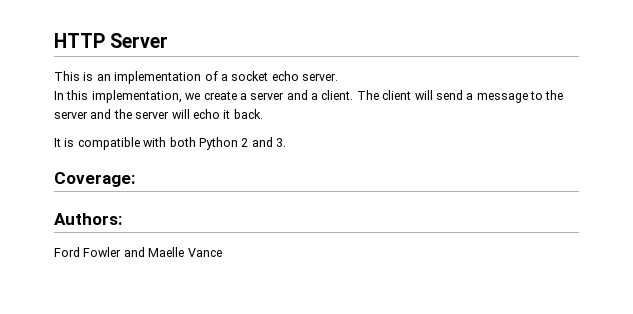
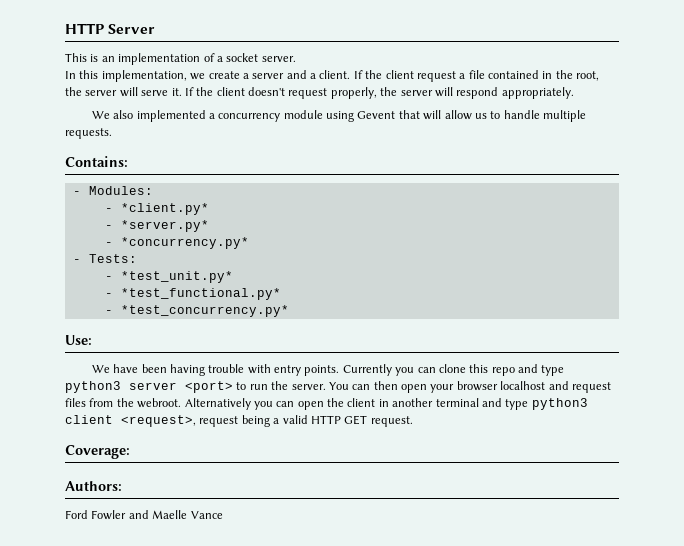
- This is an implementation of a socket echo server.
+ This is an implementation of a socket server.
- The client will send a message to the server and the server will echo it back.
- It is compatible with both Python 2 and 3.
+ If the client request a file contained in the root, the server will serve it. If the client doesn't request properly, the server will respond appropriately.
+ We also implemented a concurrency module using Gevent that will allow us to handle multiple requests.
+ Contains:
+ - Modules:
+ - *client.py*
+ - *server.py*
+ - *concurrency.py*
+ - Tests:
+ - *test_unit.py*
+ - *test_functional.py*
+ - *test_concurrency.py*
+ Use:
+ We have been having trouble with entry points. Currently you can clone this repo and type python3 server <port> to run the server. You can then open your browser localhost and request files from the webroot. Alternatively you can open the client in another terminal and type python3 client <request>, request being a valid HTTP GET request.

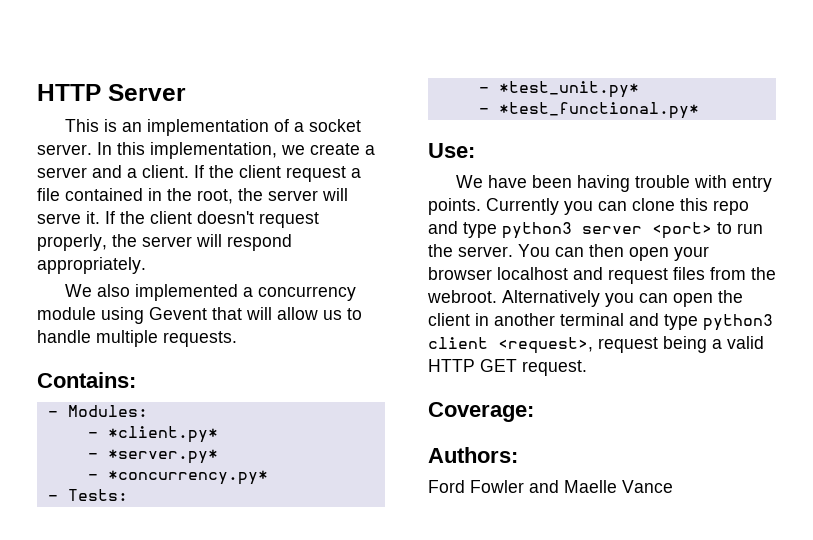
- This is an implementation of a socket server.
- In this implementation, we create a server and a client.
+ This is an implementation of a socket server. In this implementation, we create a server and a client.
- - *test_concurrency.py*

